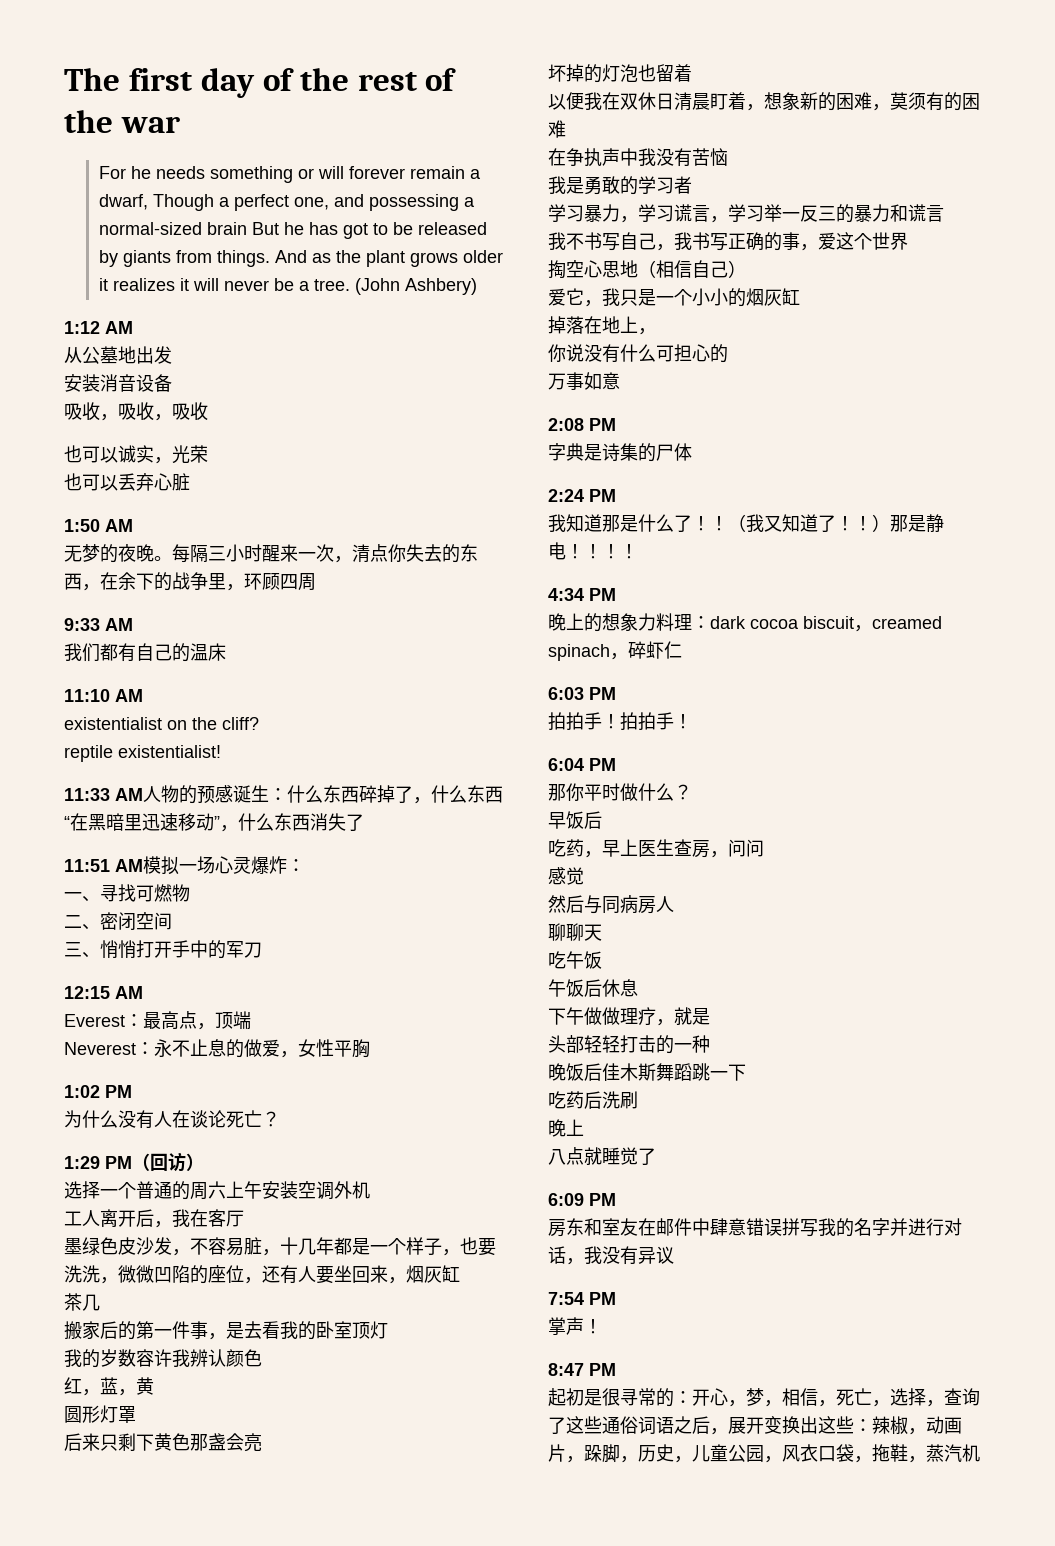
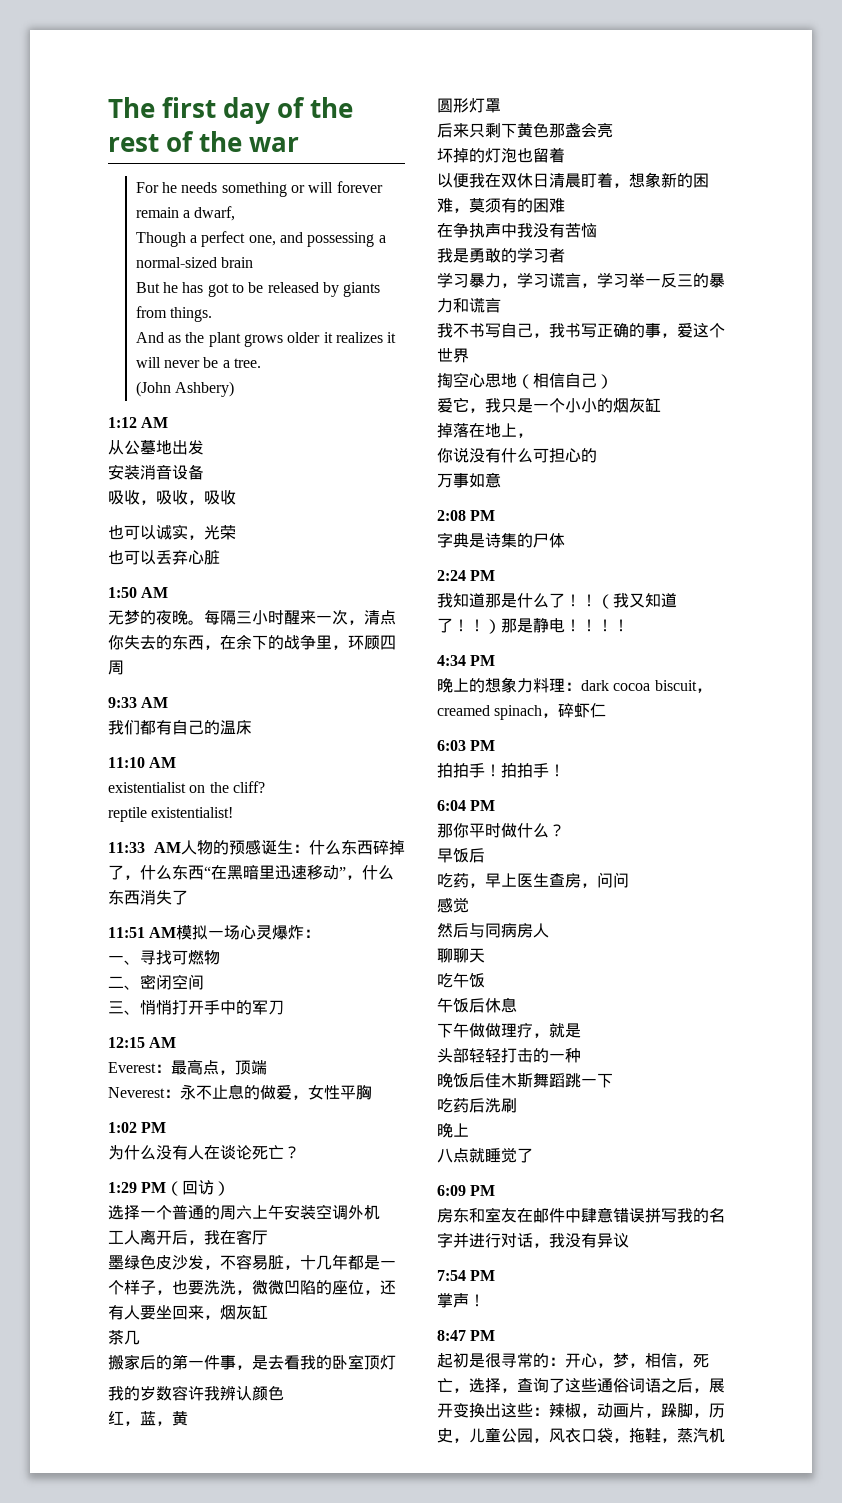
- For he needs something or will forever remain a dwarf, Though a perfect one, and possessing a normal-sized brain But he has got to be released by giants from things. And as the plant grows older it realizes it will never be a tree. (John Ashbery)
+ For he needs something or will forever remain a dwarf,
+ Though a perfect one, and possessing a normal-sized brain
+ But he has got to be released by giants from things.
+ And as the plant grows older it realizes it will never be a tree.
+ (John Ashbery)

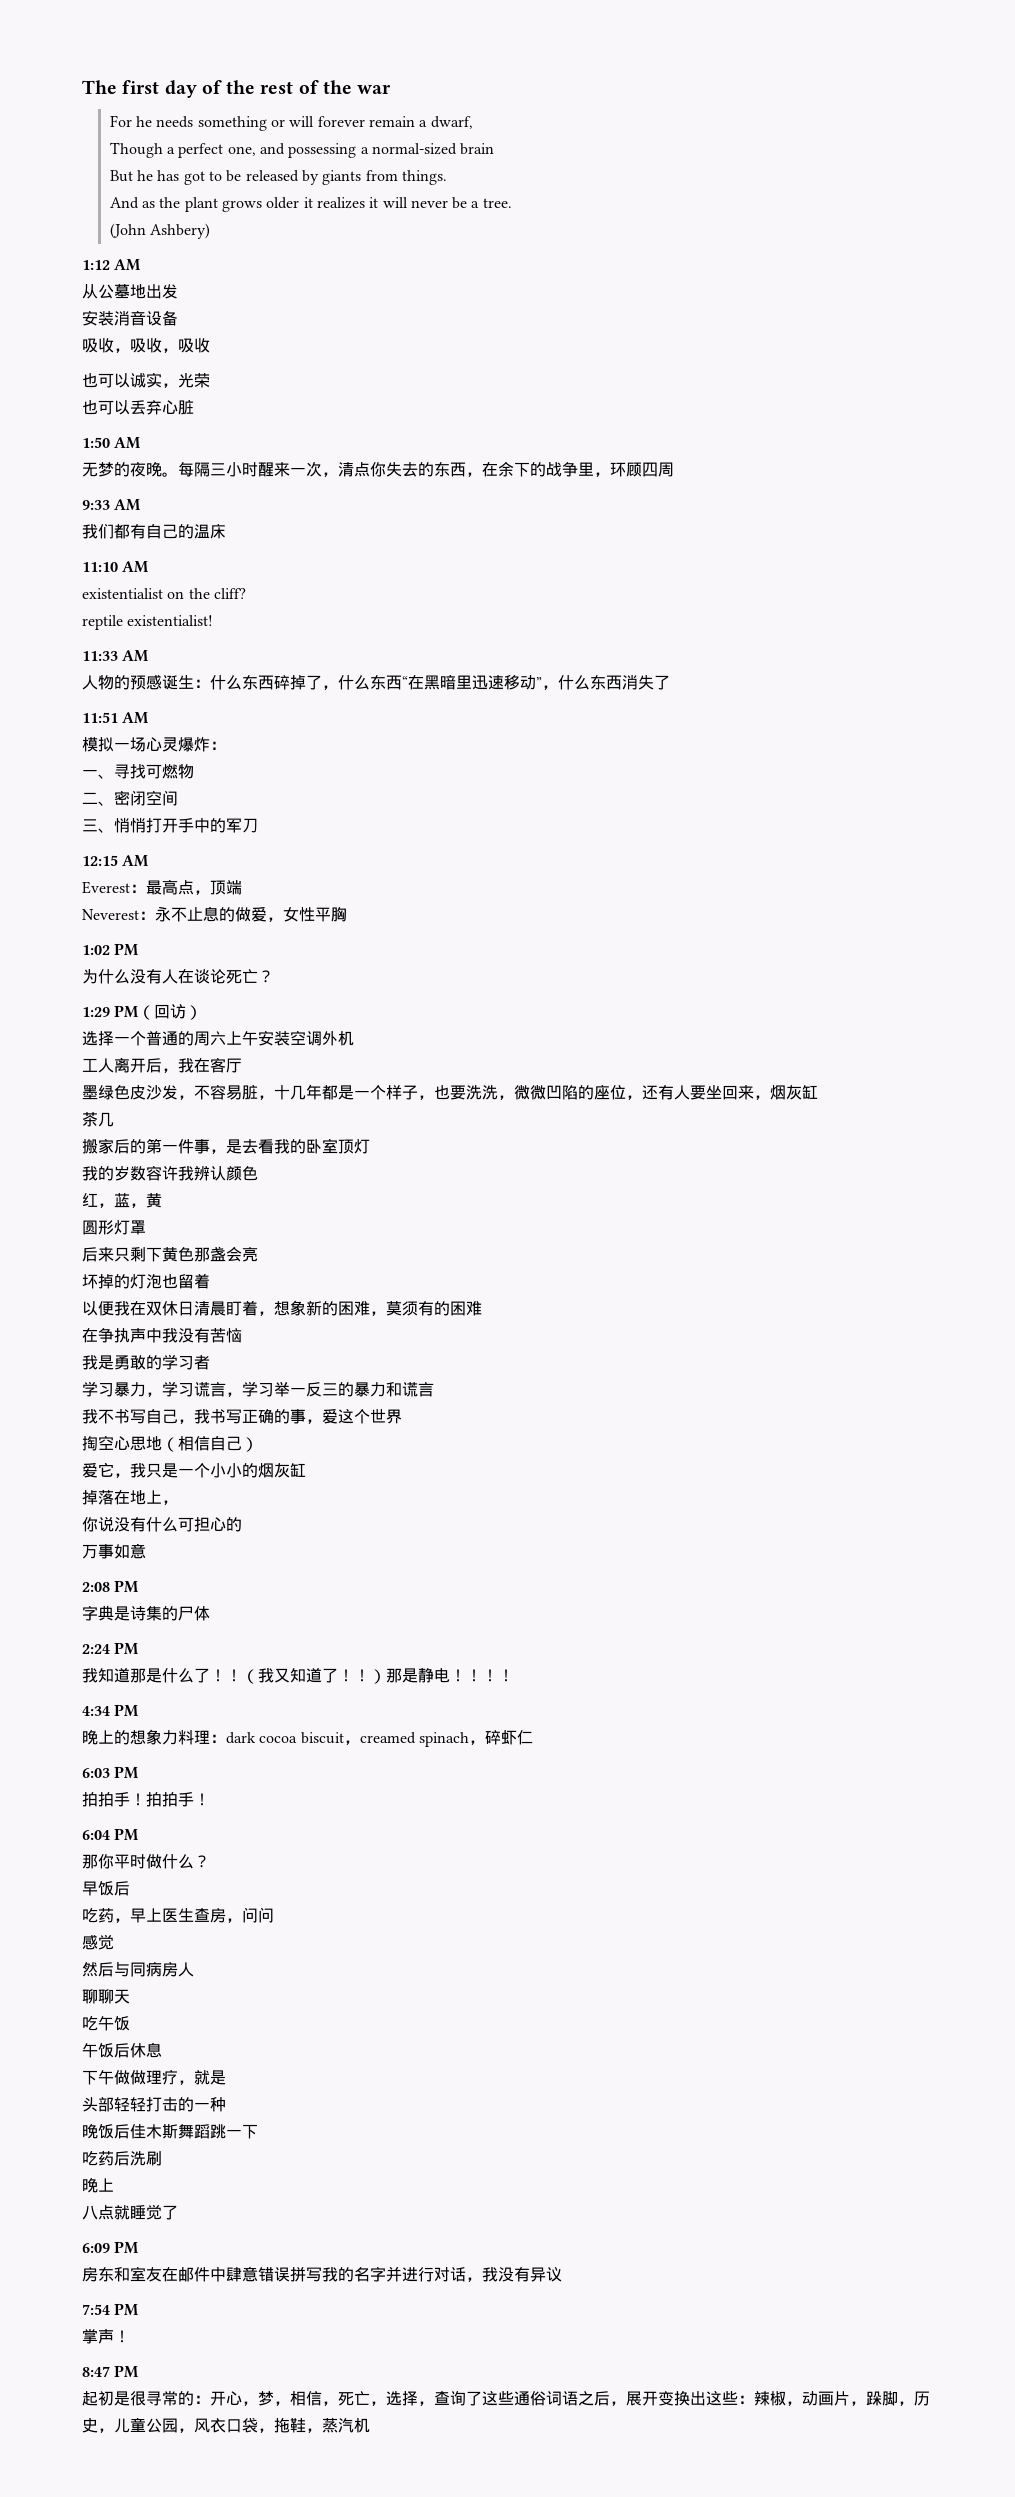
- 11:33 AM人物的预感诞生：什么东西碎掉了，什么东西“在黑暗里迅速移动”，什么东西消失了
+ 11:33 AM
+ 人物的预感诞生：什么东西碎掉了，什么东西“在黑暗里迅速移动”，什么东西消失了
- 11:51 AM模拟一场心灵爆炸：
+ 11:51 AM
+ 模拟一场心灵爆炸：

